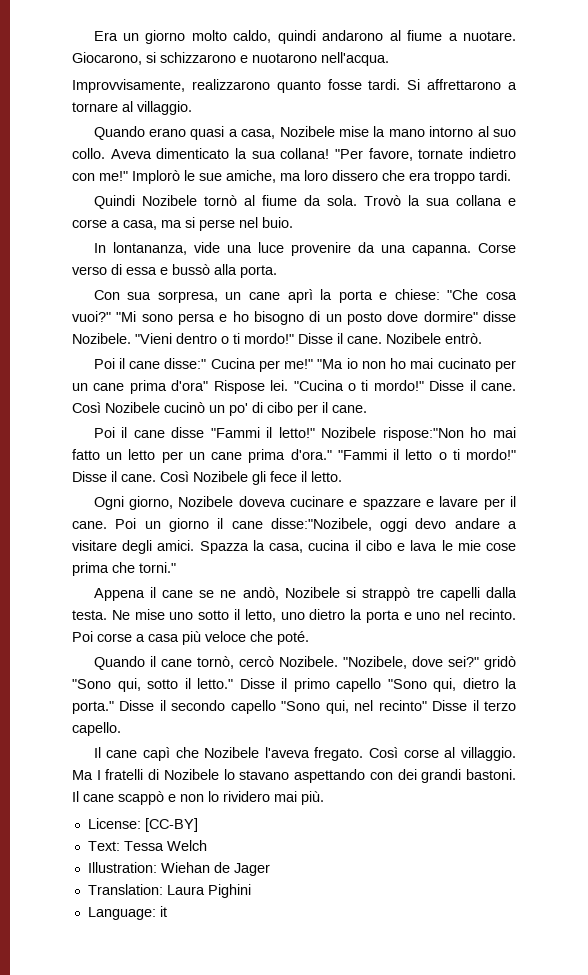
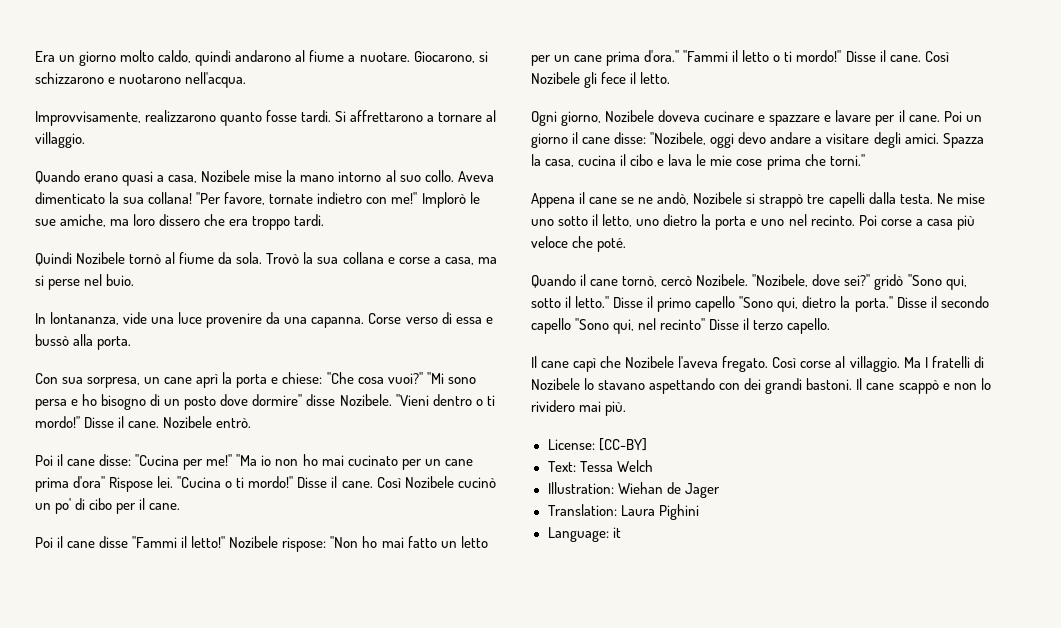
- Poi il cane disse:" Cucina per me!"
+ Poi il cane disse: "Cucina per me!"
- Nozibele rispose:"Non ho mai fatto un letto per un cane prima d'ora."
+ Nozibele rispose: "Non ho mai fatto un letto per un cane prima d'ora."
- Poi un giorno il cane disse:"Nozibele, oggi devo andare a visitare degli amici.
+ Poi un giorno il cane disse: "Nozibele, oggi devo andare a visitare degli amici.

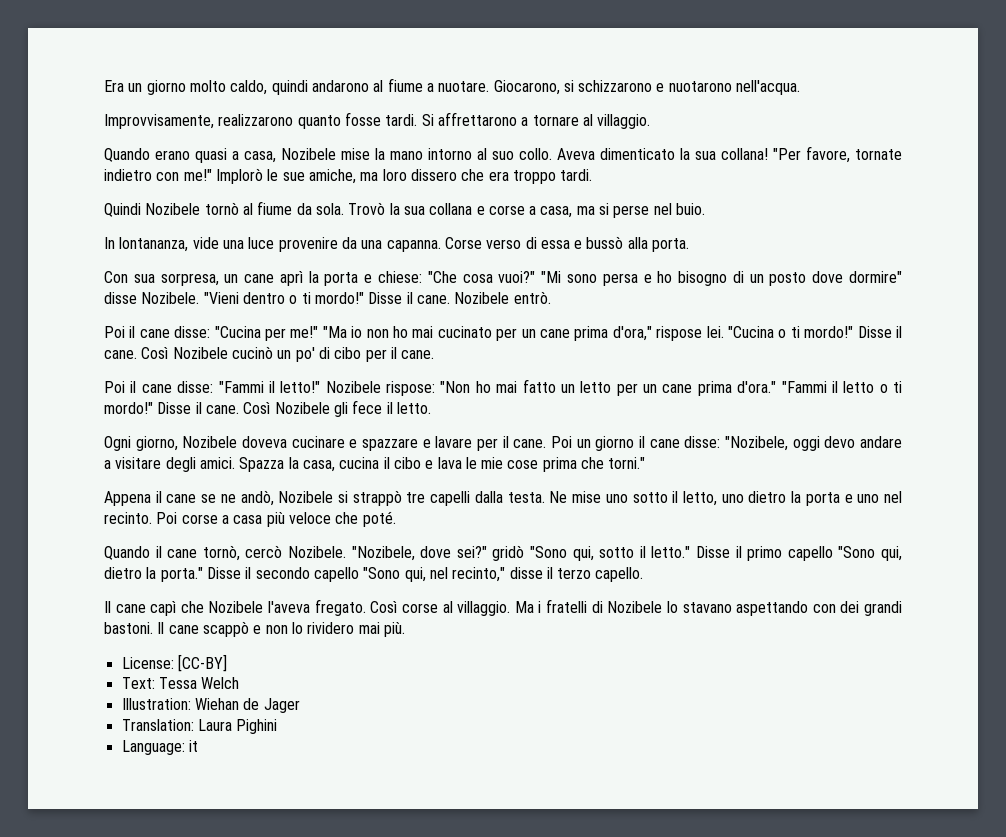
- "Ma io non ho mai cucinato per un cane prima d'ora" Rispose lei.
+ "Ma io non ho mai cucinato per un cane prima d'ora," rispose lei.
- Poi il cane disse "Fammi il letto!"
+ Poi il cane disse: "Fammi il letto!"
- Disse il secondo capello "Sono qui, nel recinto" Disse il terzo capello.
+ Disse il secondo capello "Sono qui, nel recinto," disse il terzo capello.
- Ma I fratelli di Nozibele lo stavano aspettando con dei grandi bastoni.
+ Ma i fratelli di Nozibele lo stavano aspettando con dei grandi bastoni.

